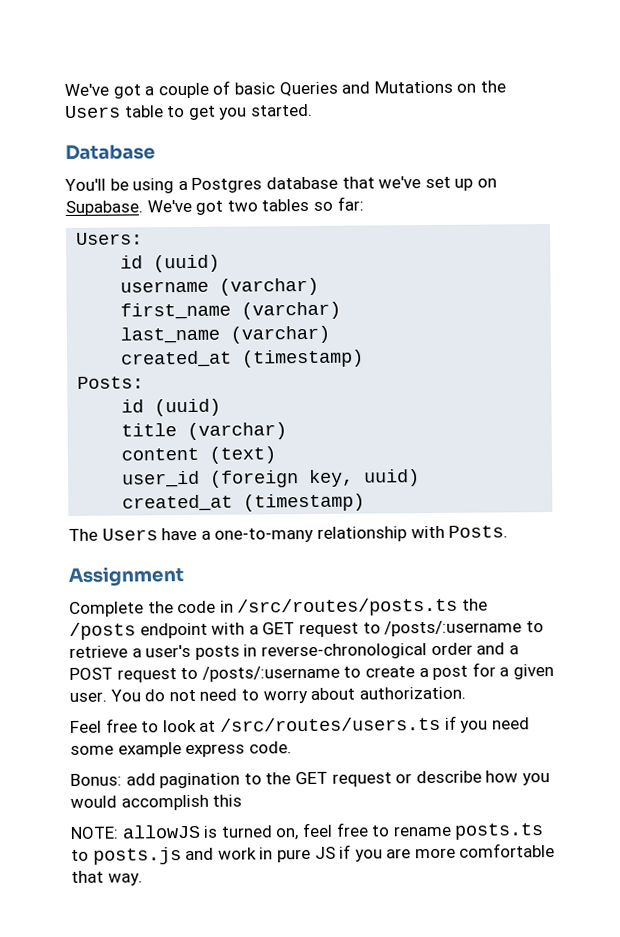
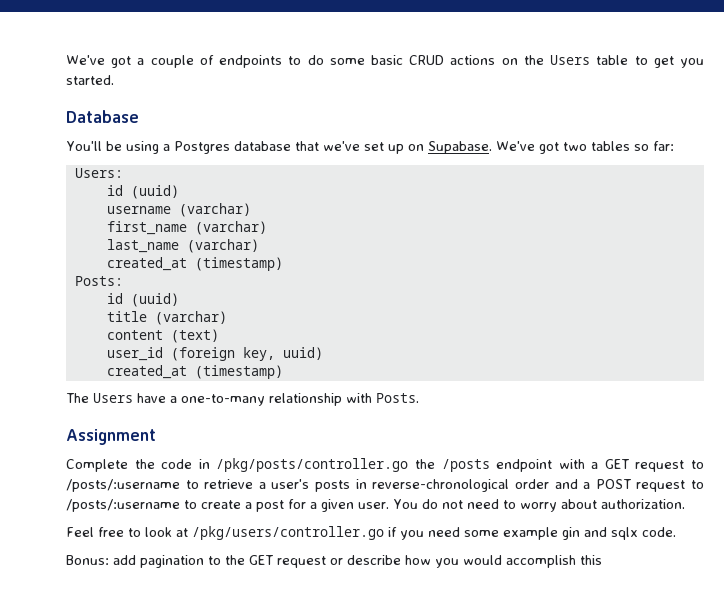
- We've got a couple of basic Queries and Mutations on the Users table to get you started.
+ We've got a couple of endpoints to do some basic CRUD actions on the Users table to get you started.
- Complete the code in /src/routes/posts.ts the /posts endpoint with a GET request to /posts/:username to retrieve a user's posts in reverse-chronological order and a POST request to /posts/:username to create a post for a given user.
+ Complete the code in /pkg/posts/controller.go the /posts endpoint with a GET request to /posts/:username to retrieve a user's posts in reverse-chronological order and a POST request to /posts/:username to create a post for a given user.
- Feel free to look at /src/routes/users.ts if you need some example express code.
+ Feel free to look at /pkg/users/controller.go if you need some example gin and sqlx code.
- NOTE: allowJS is turned on, feel free to rename posts.ts to posts.js and work in pure JS if you are more comfortable that way.

